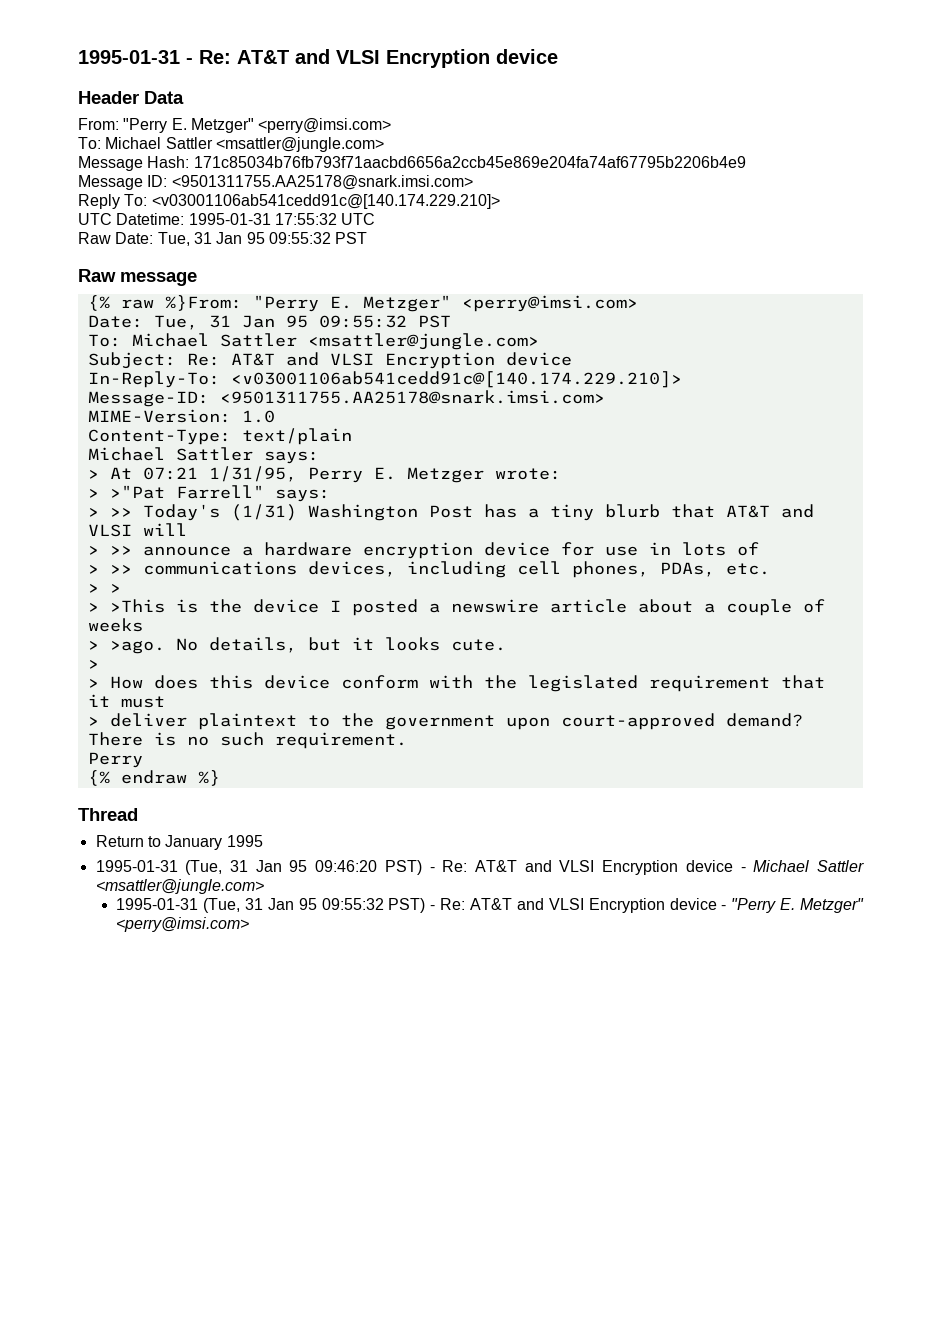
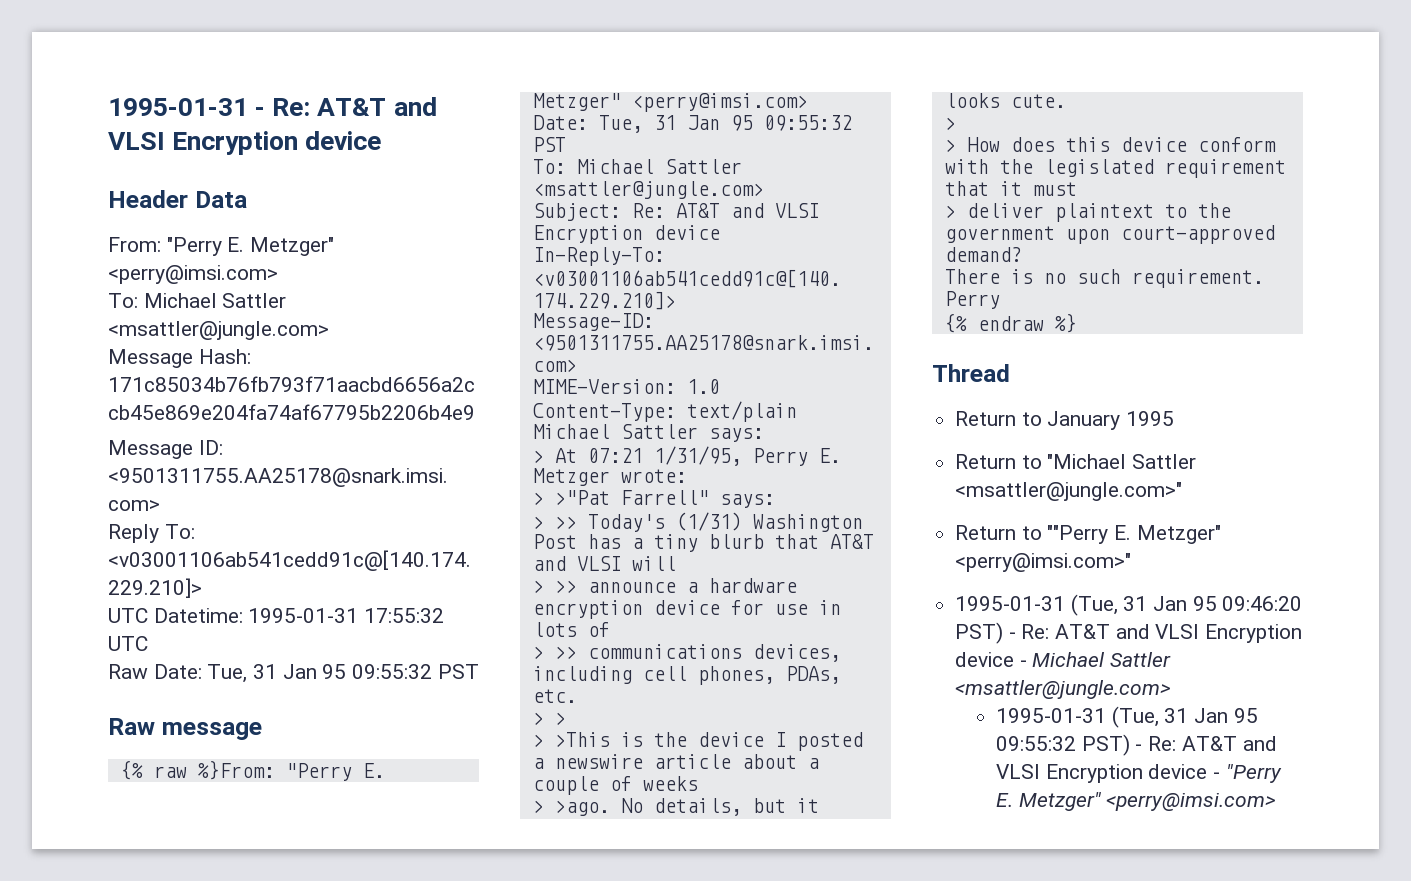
+ Return to "Michael Sattler <msattler@jungle.com>"
+ Return to ""Perry E. Metzger" <perry@imsi.com>"

